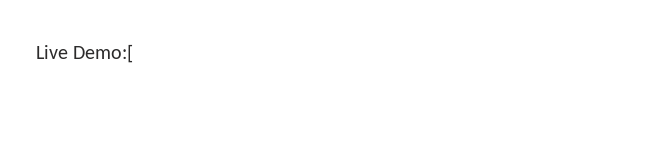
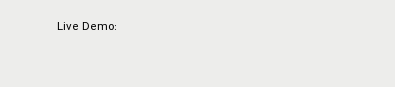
- Live Demo:[
+ Live Demo:

